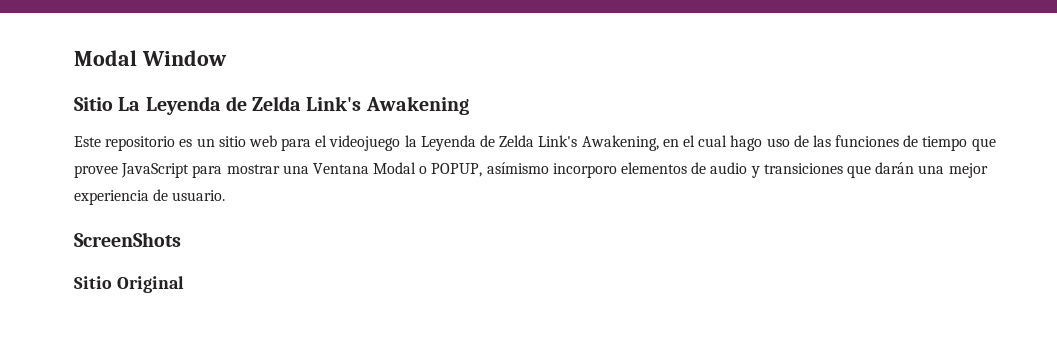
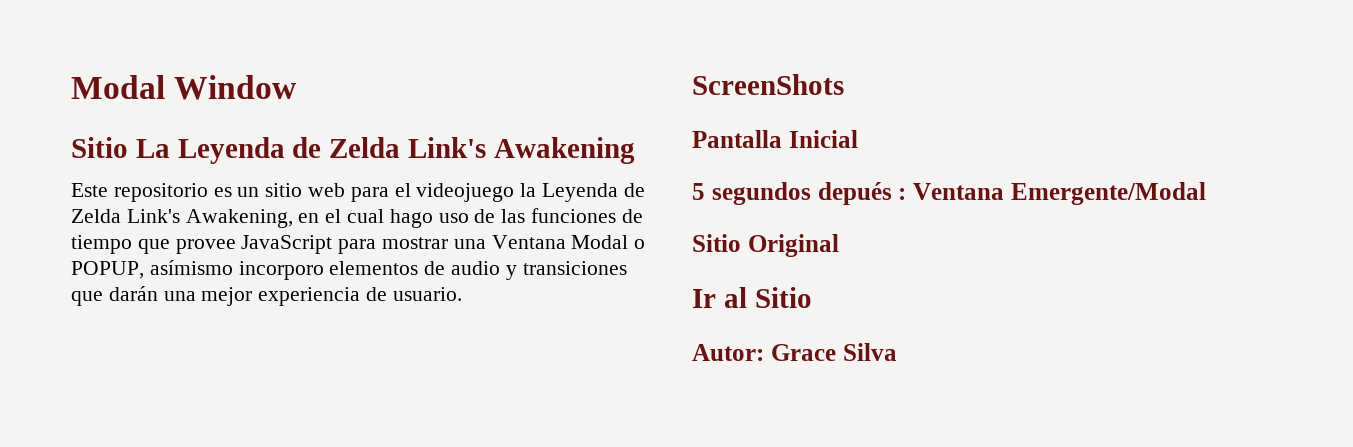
+ Pantalla Inicial
+ 5 segundos depués : Ventana Emergente/Modal
  Sitio Original
+ Ir al Sitio
+ Autor: Grace Silva

